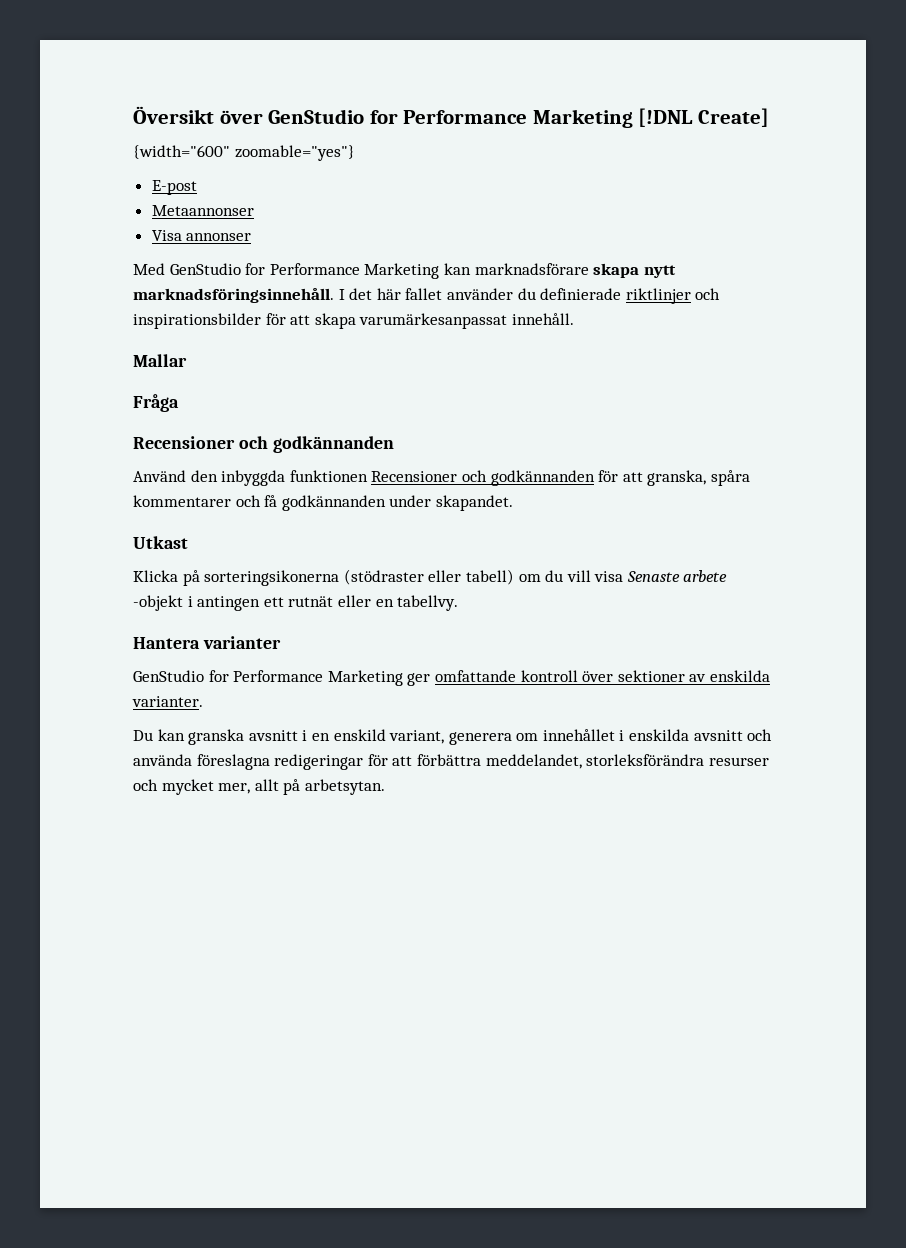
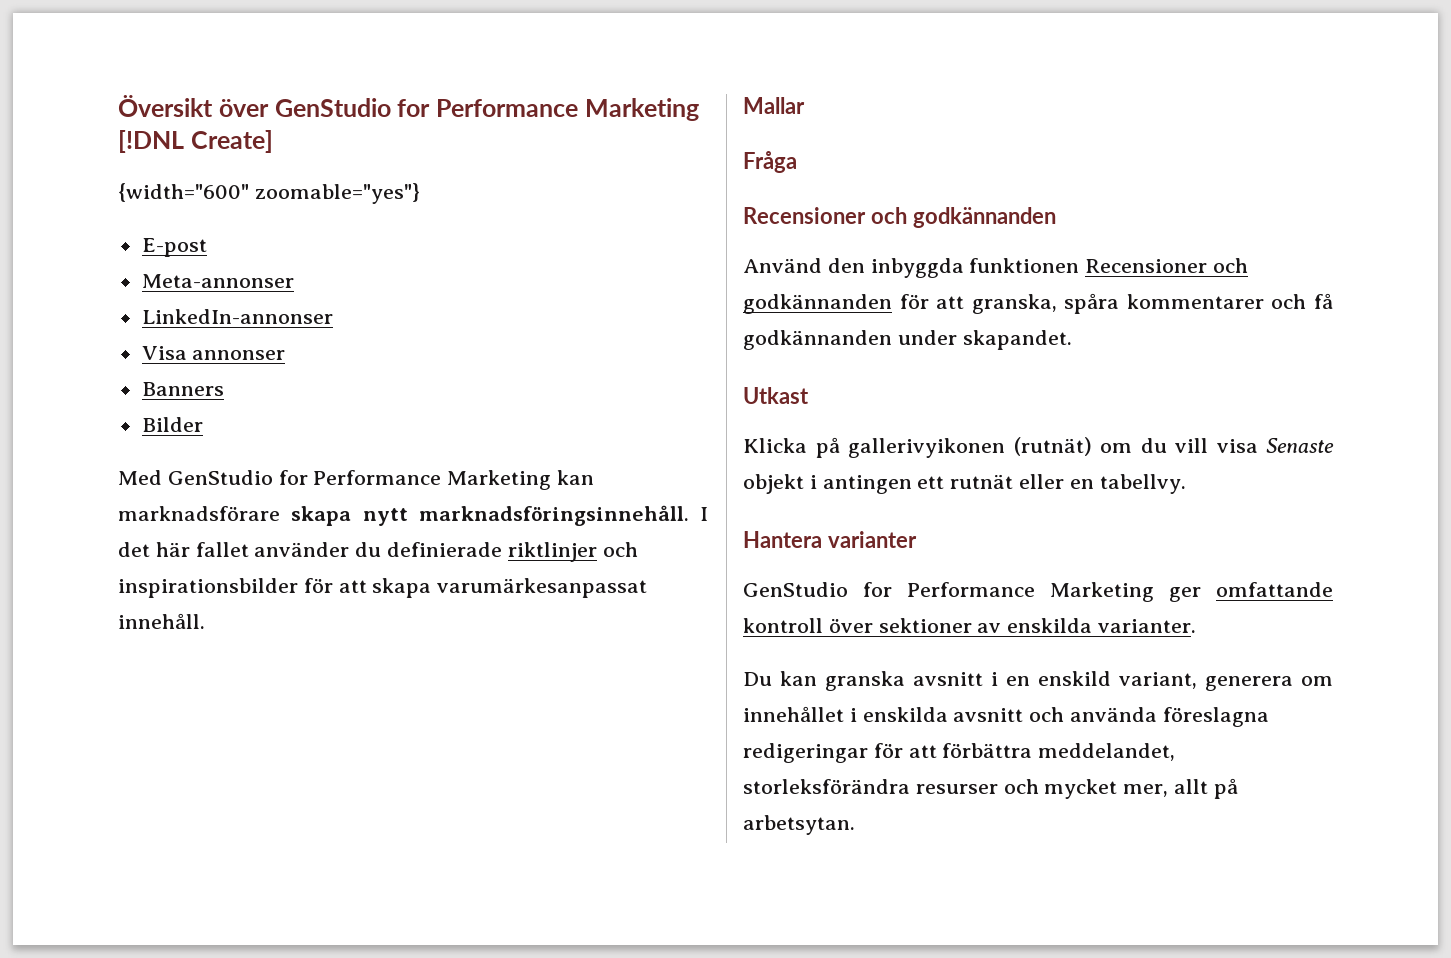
- Metaannonser
+ Meta-annonser
+ LinkedIn-annonser
+ Banners
+ Bilder
- Klicka på sorteringsikonerna (stödraster eller tabell) om du vill visa Senaste arbete -objekt i antingen ett rutnät eller en tabellvy.
+ Klicka på gallerivyikonen (rutnät) om du vill visa Senaste objekt i antingen ett rutnät eller en tabellvy.

